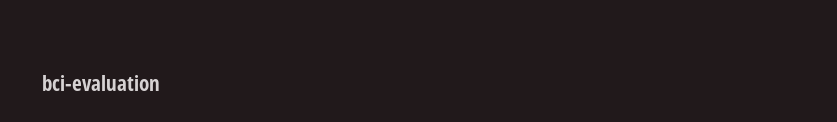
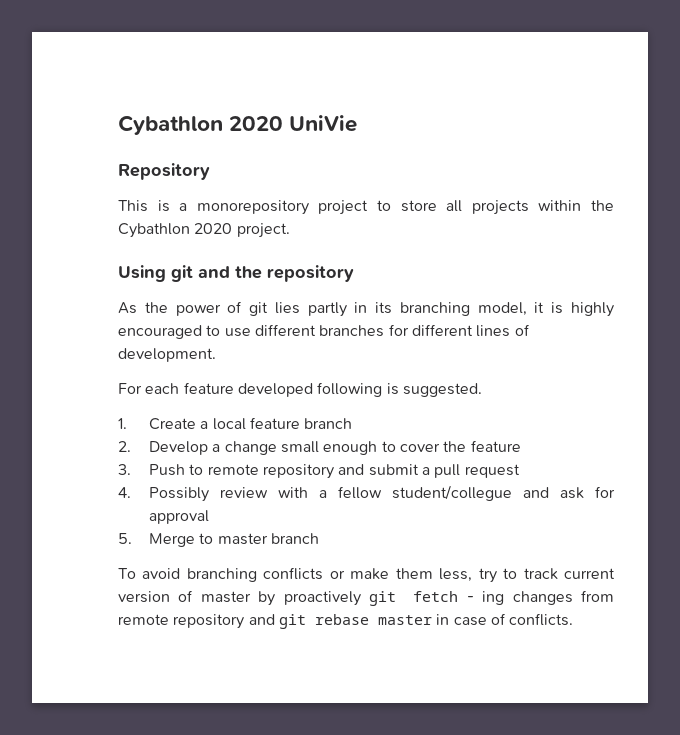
- bci-evaluation
+ Cybathlon 2020 UniVie
+ Repository
+ This is a monorepository project to store all projects within the Cybathlon 2020 project.
+ Using git and the repository
+ As the power of git lies partly in its branching model, it is highly encouraged to use different branches for different lines of development.
+ For each feature developed following is suggested.
+ 1. Create a local feature branch
+ 2. Develop a change small enough to cover the feature
+ 3. Push to remote repository and submit a pull request
+ 4. Possibly review with a fellow student/collegue and ask for approval
+ 5. Merge to master branch
+ To avoid branching conflicts or make them less, try to track current version of master by proactively git fetch - ing changes from remote repository and git rebase master in case of conflicts.

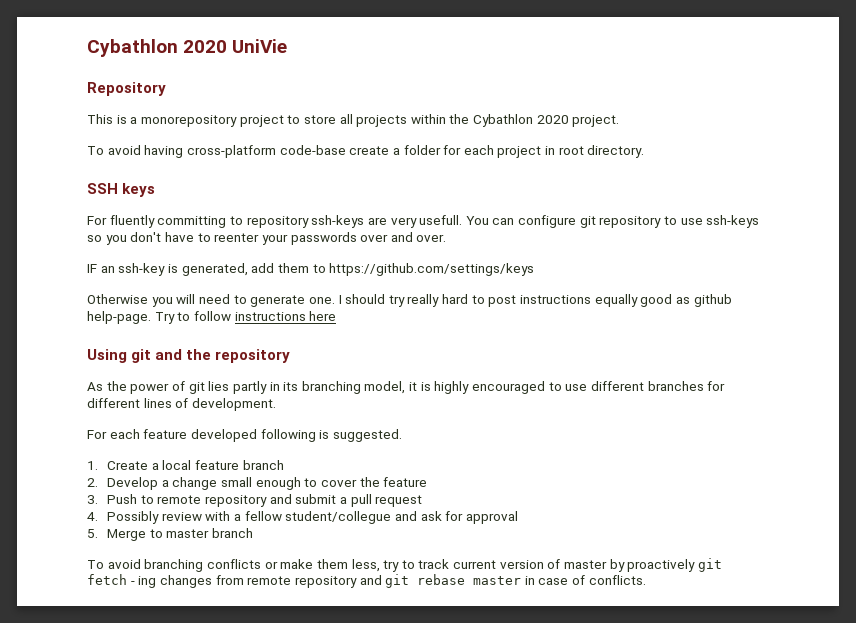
+ To avoid having cross-platform code-base create a folder for each project in root directory.
+ SSH keys
+ For fluently committing to repository ssh-keys are very usefull. You can configure git repository to use ssh-keys so you don't have to reenter your passwords over and over.
+ IF an ssh-key is generated, add them to https://github.com/settings/keys
+ Otherwise you will need to generate one. I should try really hard to post instructions equally good as github help-page. Try to follow instructions here

